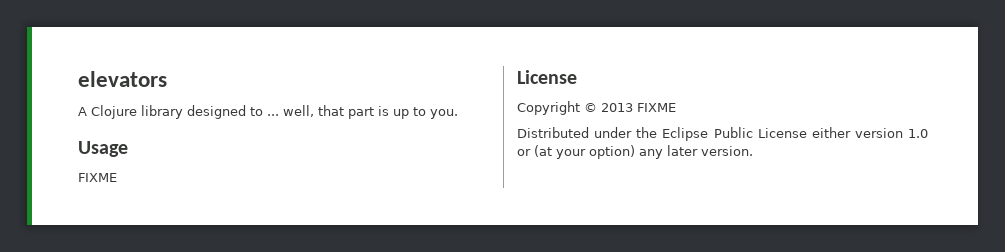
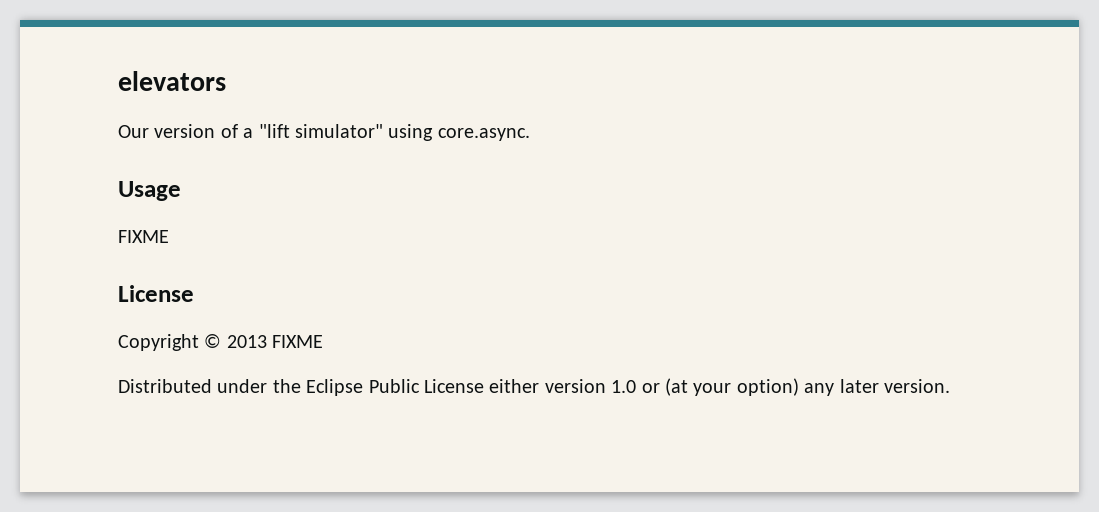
- A Clojure library designed to ... well, that part is up to you.
+ Our version of a "lift simulator" using core.async.

